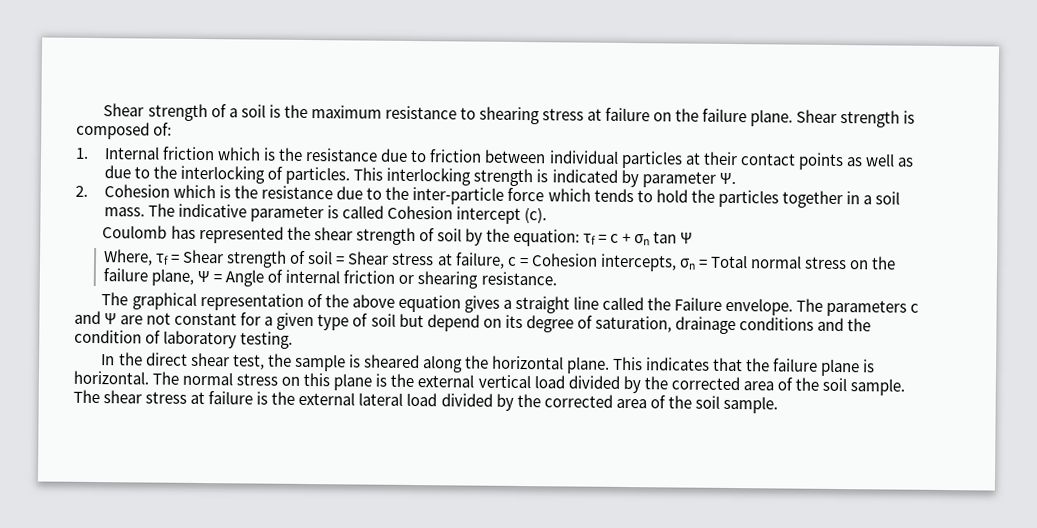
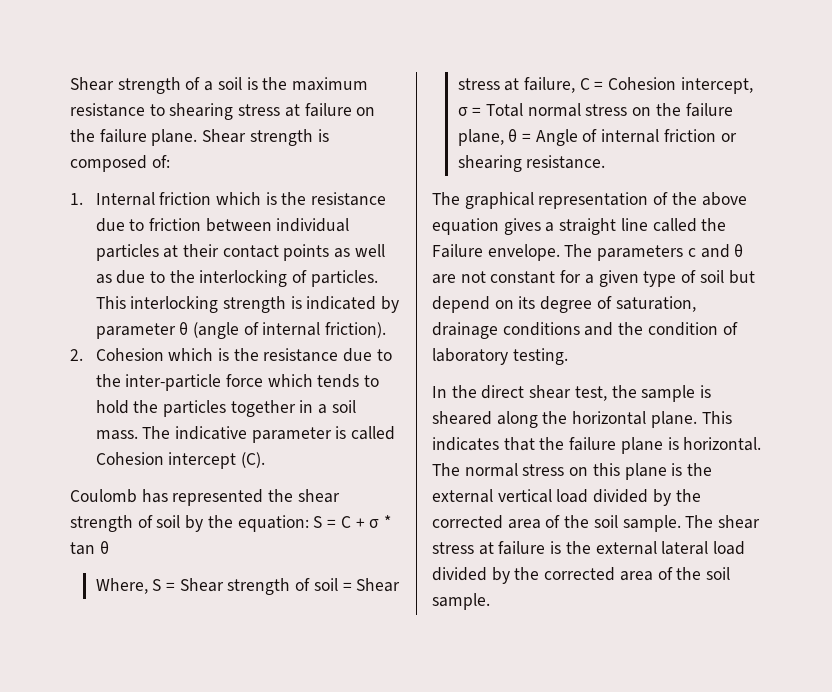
- This interlocking strength is indicated by parameter Ψ.
+ This interlocking strength is indicated by parameter θ (angle of internal friction).
- The indicative parameter is called Cohesion intercept (c).
+ The indicative parameter is called Cohesion intercept (C).
- Coulomb has represented the shear strength of soil by the equation: τf = c + σn tan Ψ
+ Coulomb has represented the shear strength of soil by the equation: S = C + σ * tan θ
- Where, τf = Shear strength of soil = Shear stress at failure, c = Cohesion intercepts, σn = Total normal stress on the failure plane, Ψ = Angle of internal friction or shearing resistance.
+ Where, S = Shear strength of soil = Shear stress at failure, C = Cohesion intercept, σ = Total normal stress on the failure plane, θ = Angle of internal friction or shearing resistance.
- The parameters c and Ψ are not constant for a given type of soil but depend on its degree of saturation, drainage conditions and the condition of laboratory testing.
+ The parameters c and θ are not constant for a given type of soil but depend on its degree of saturation, drainage conditions and the condition of laboratory testing.

